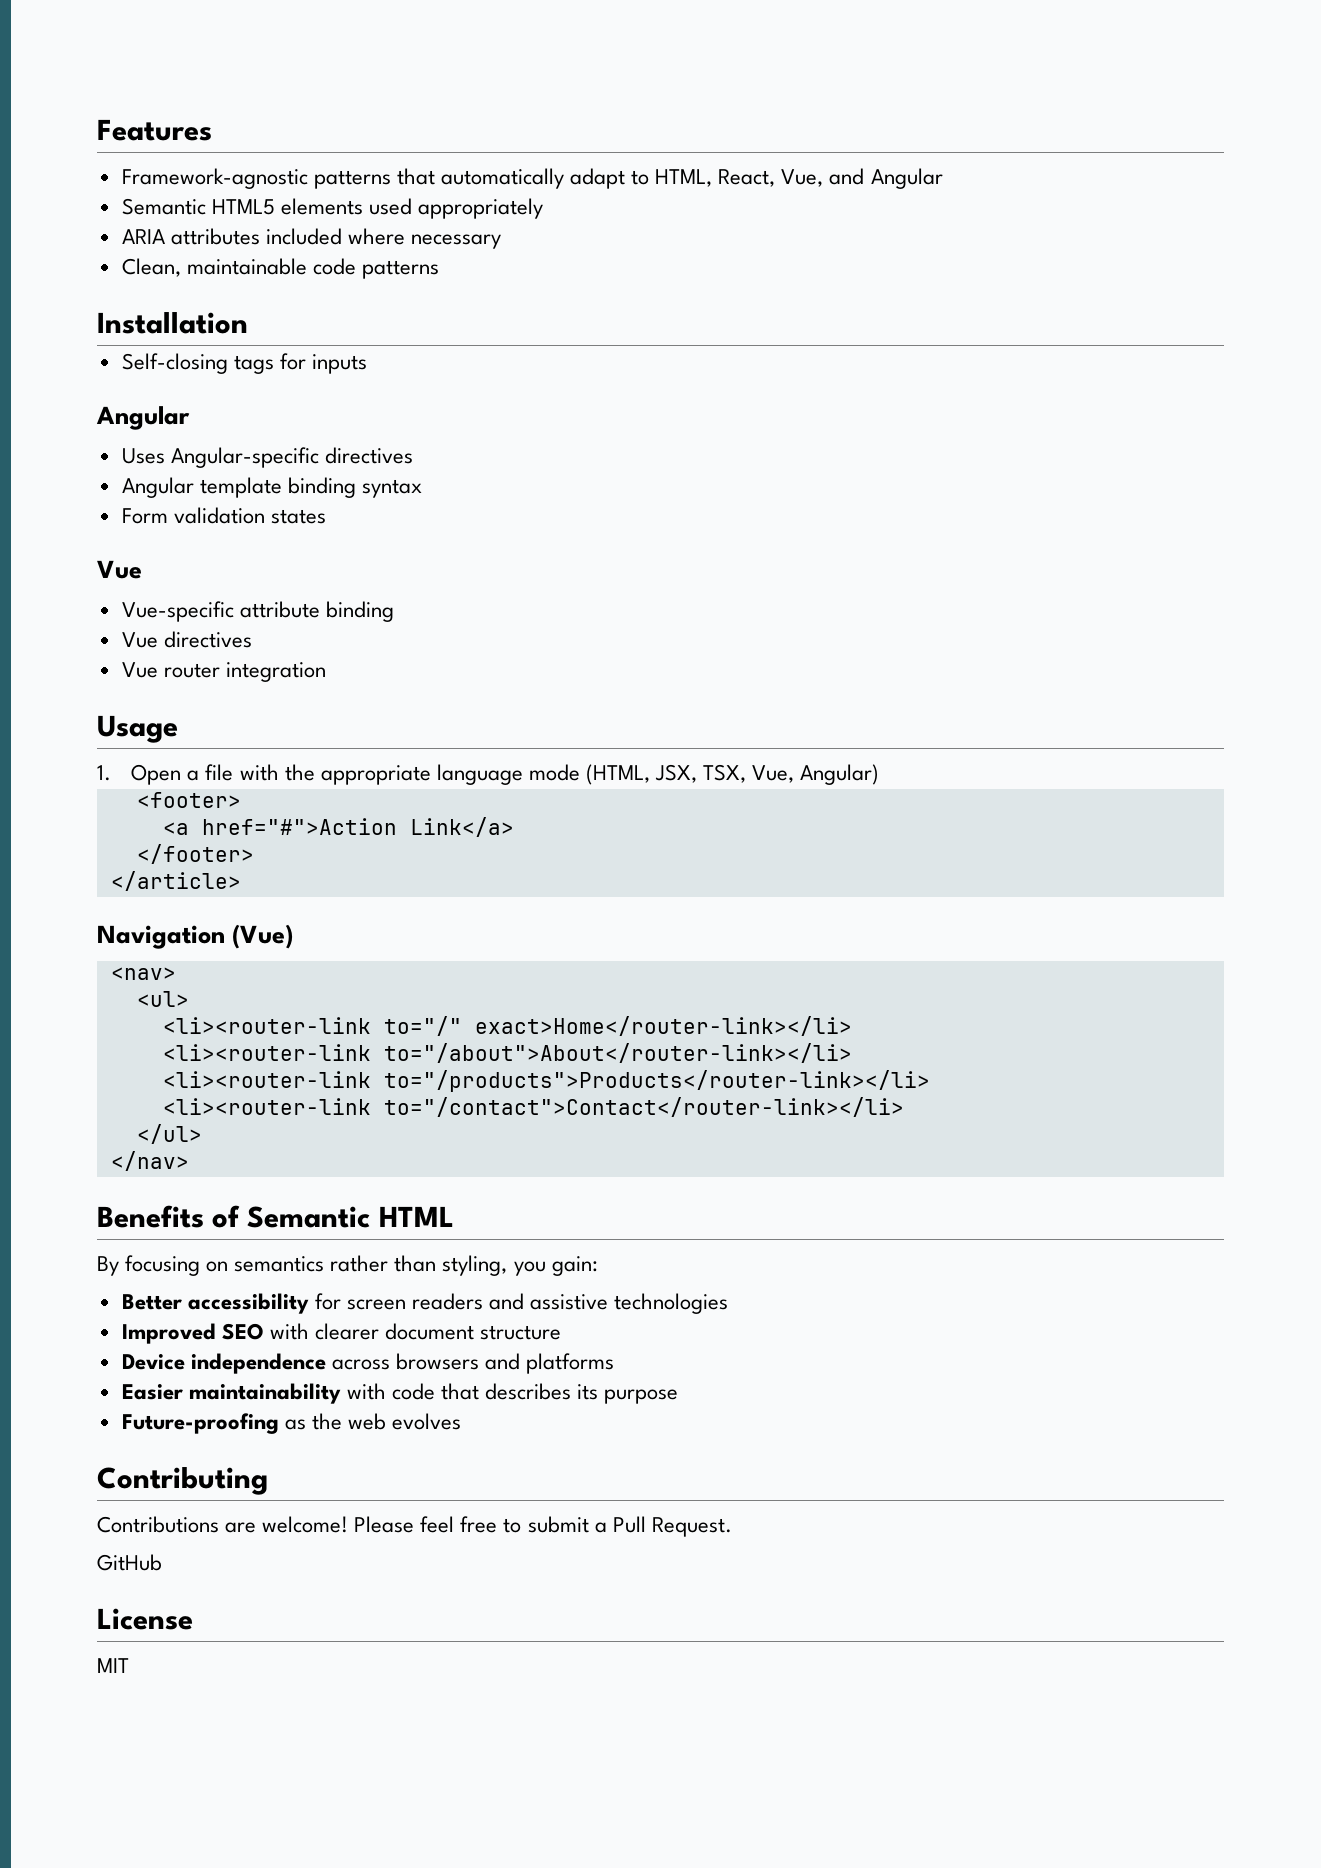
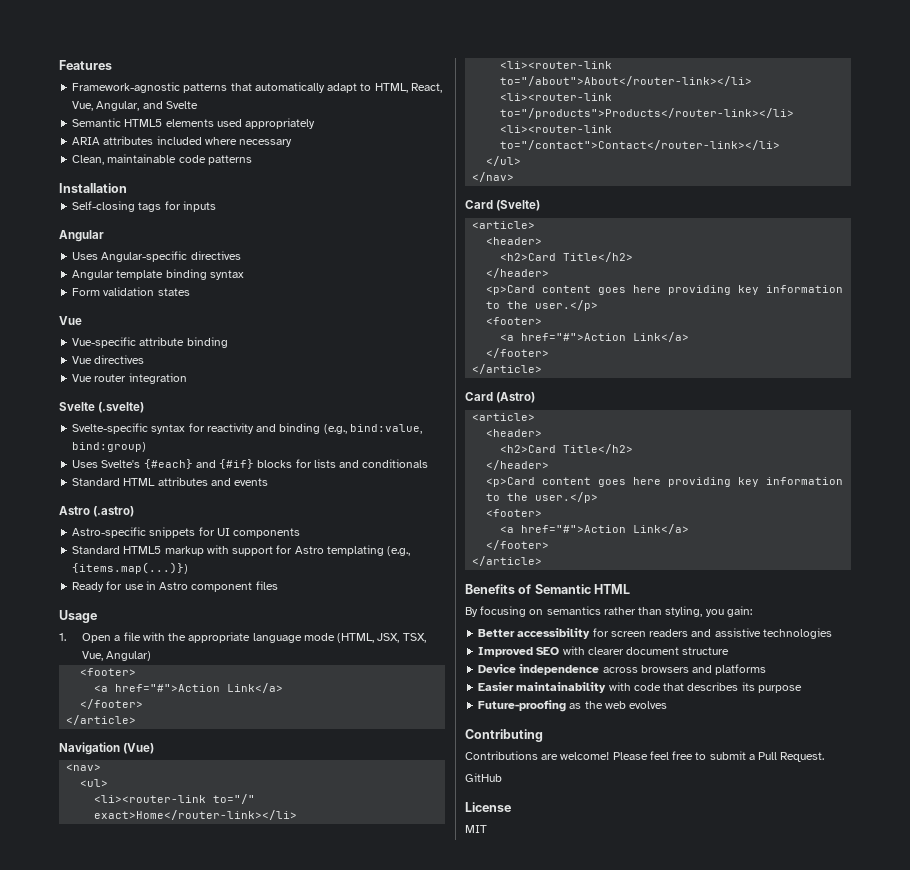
- Framework-agnostic patterns that automatically adapt to HTML, React, Vue, and Angular
+ Framework-agnostic patterns that automatically adapt to HTML, React, Vue, Angular, and Svelte
+ Svelte (.svelte)
+ Svelte-specific syntax for reactivity and binding (e.g., bind:value, bind:group)
+ Uses Svelte's {#each} and {#if} blocks for lists and conditionals
+ Standard HTML attributes and events
+ Astro (.astro)
+ Astro-specific snippets for UI components
+ Standard HTML5 markup with support for Astro templating (e.g., {items.map(...)})
+ Ready for use in Astro component files
+ Card (Svelte)
+ <article>
+ <header>
+ <h2>Card Title</h2>
+ </header>
+ <p>Card content goes here providing key information to the user.</p>
+ <footer>
+ <a href="#">Action Link</a>
+ </footer>
+ </article>
+ Card (Astro)
+ <article>
+ <header>
+ <h2>Card Title</h2>
+ </header>
+ <p>Card content goes here providing key information to the user.</p>
+ <footer>
+ <a href="#">Action Link</a>
+ </footer>
+ </article>

